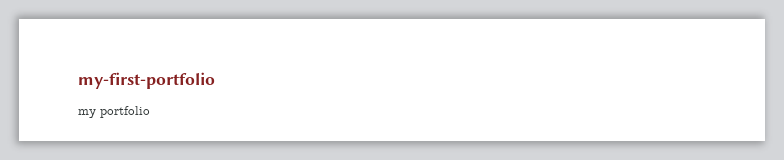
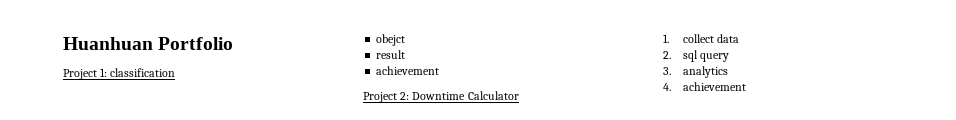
- my-first-portfolio
- my portfolio
+ Huanhuan Portfolio
+ Project 1: classification
+ obejct
+ result
+ achievement
+ Project 2: Downtime Calculator
+ 1. collect data
+ 2. sql query
+ 3. analytics
+ 4. achievement

